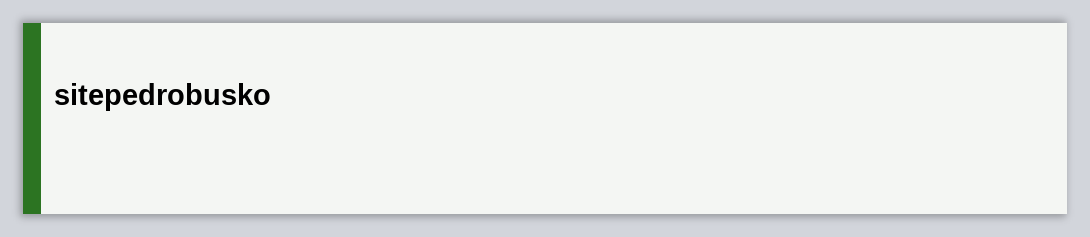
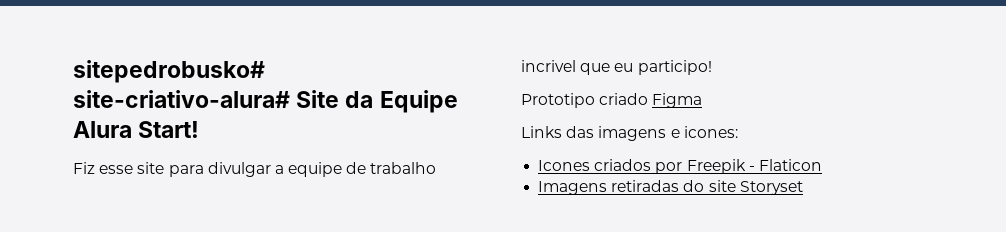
- sitepedrobusko
+ sitepedrobusko# site-criativo-alura# Site da Equipe Alura Start!
+ Fiz esse site para divulgar a equipe de trabalho incrivel que eu participo!
+ Prototipo criado Figma
+ Links das imagens e icones:
+ Icones criados por Freepik - Flaticon
+ Imagens retiradas do site Storyset

